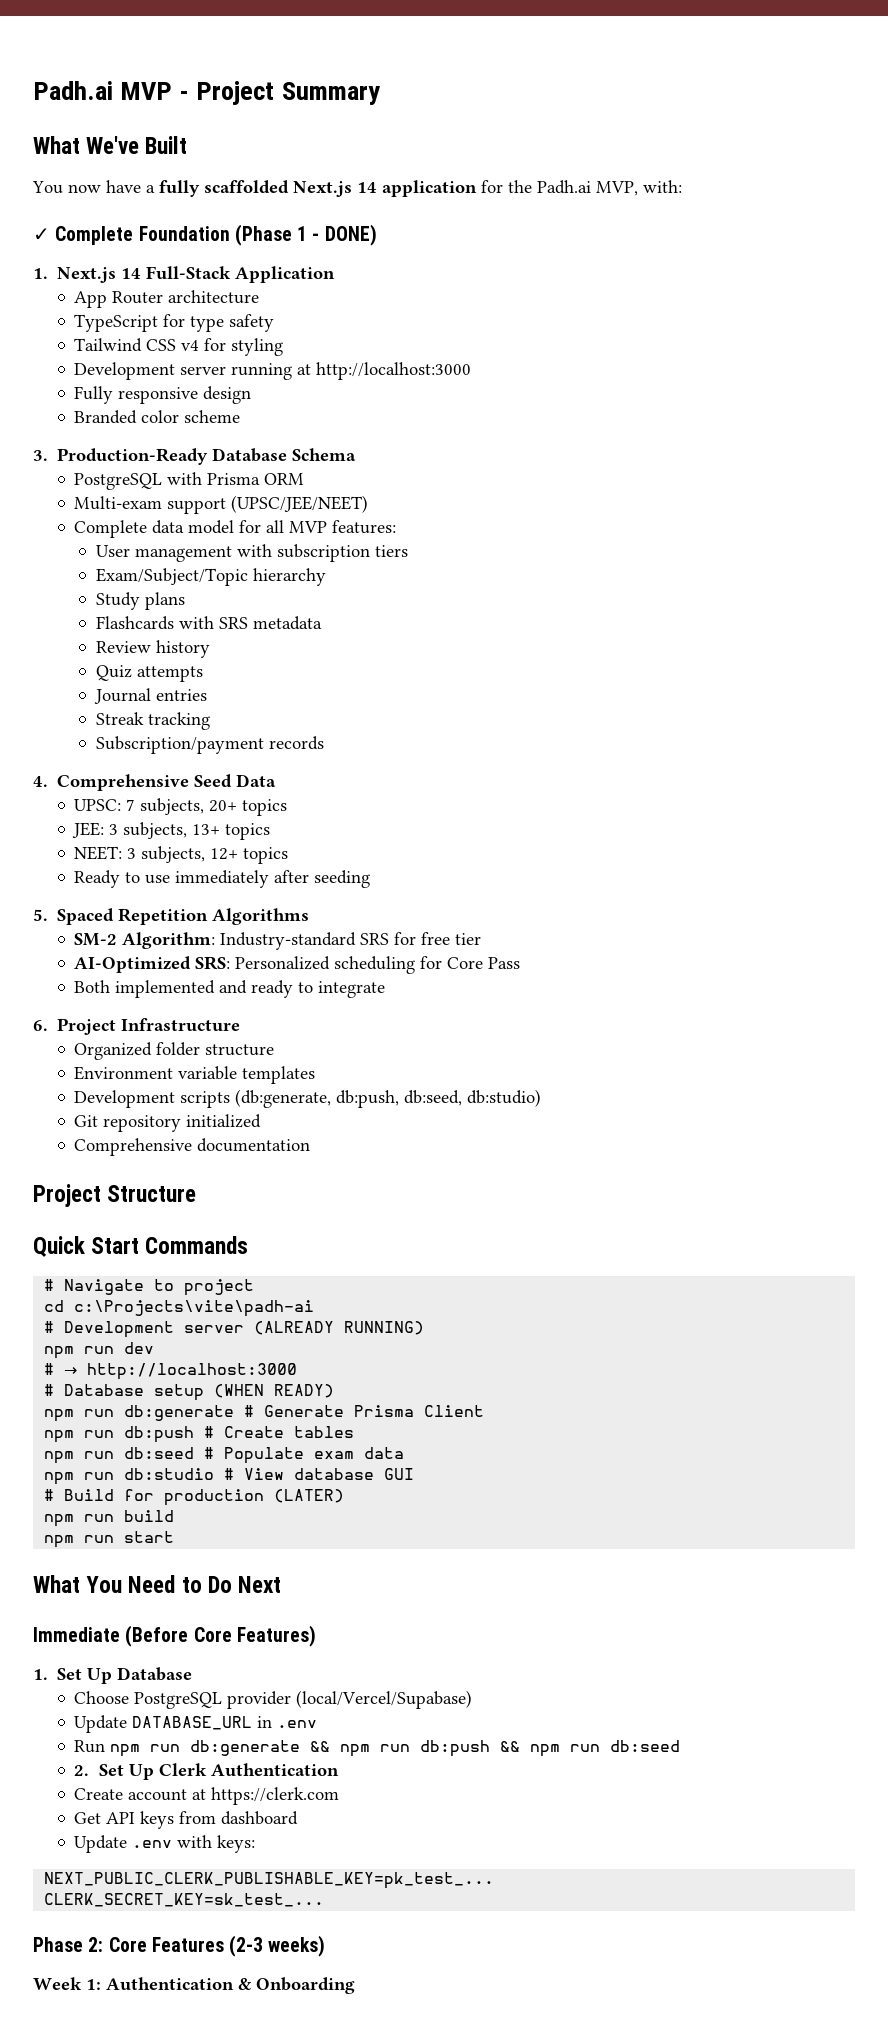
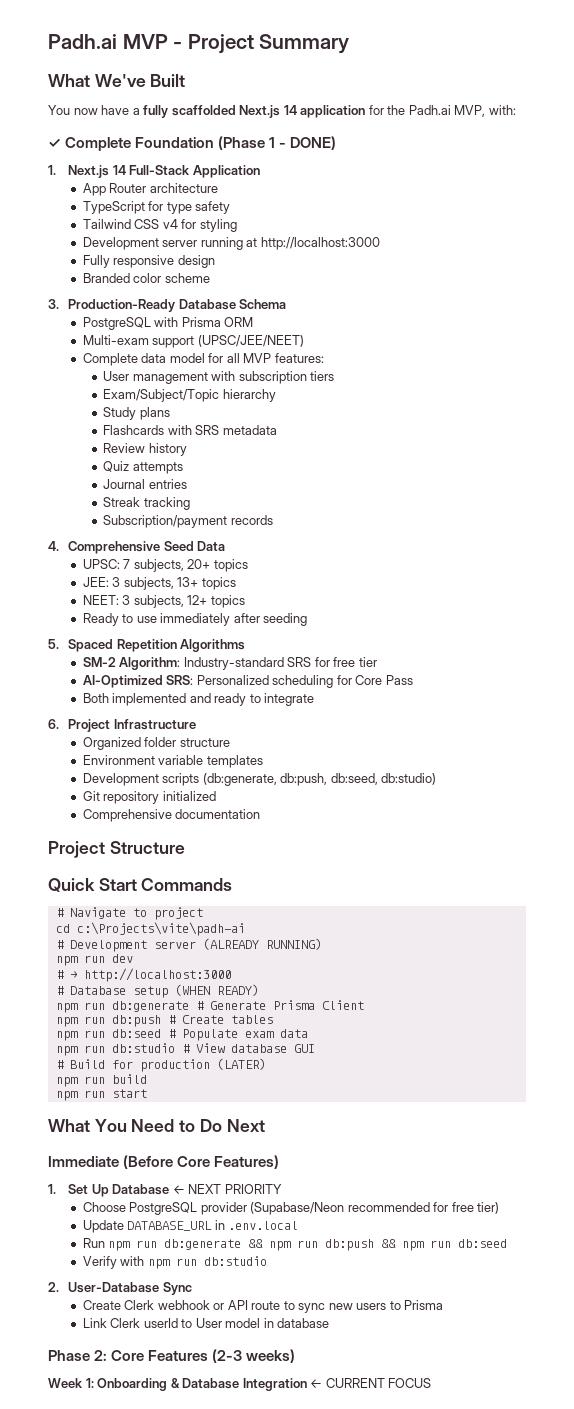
- 1. Set Up Database
+ 1. Set Up Database ← NEXT PRIORITY
- Choose PostgreSQL provider (local/Vercel/Supabase)
+ Choose PostgreSQL provider (Supabase/Neon recommended for free tier)
- Update DATABASE_URL in .env
+ Update DATABASE_URL in .env.local
- 2. Set Up Clerk Authentication
- Create account at https://clerk.com
- Get API keys from dashboard
- Update .env with keys:
- NEXT_PUBLIC_CLERK_PUBLISHABLE_KEY=pk_test_...
- CLERK_SECRET_KEY=sk_test_...
+ Verify with npm run db:studio
+ 2. User-Database Sync
+ Create Clerk webhook or API route to sync new users to Prisma
+ Link Clerk userId to User model in database
- Week 1: Authentication & Onboarding
+ Week 1: Onboarding & Database Integration ← CURRENT FOCUS

